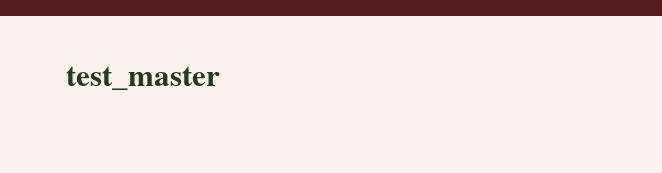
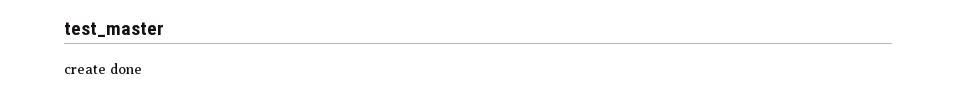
+ create done

